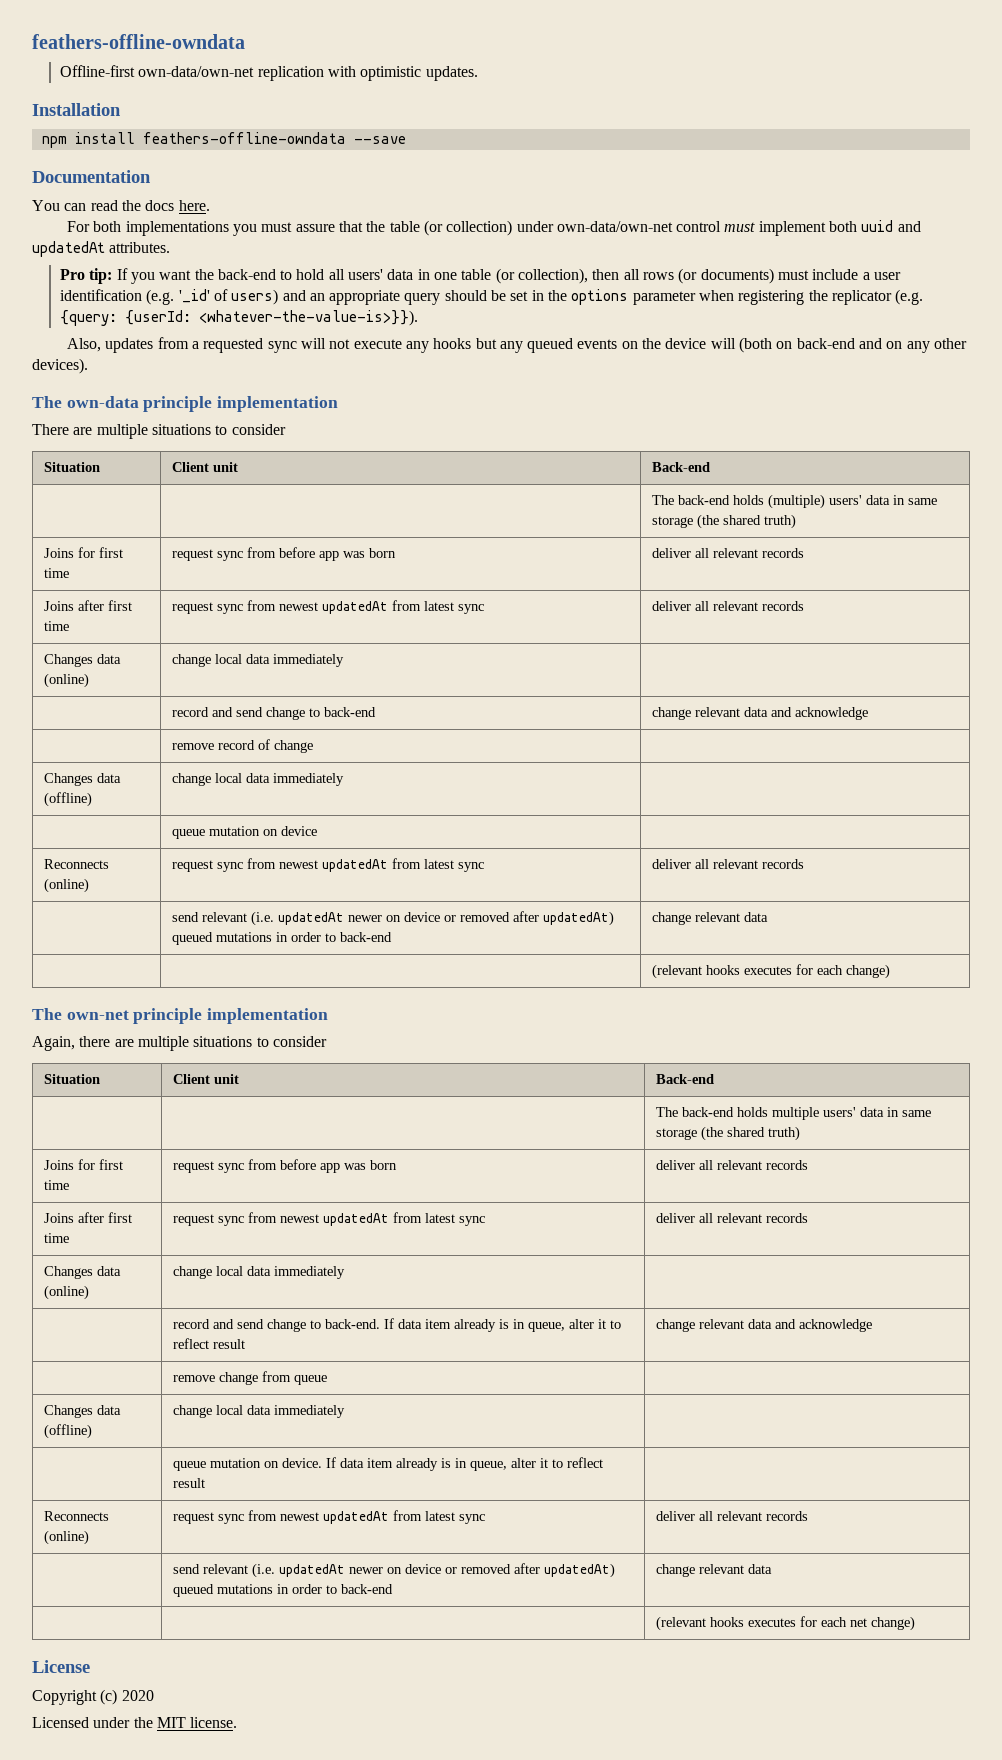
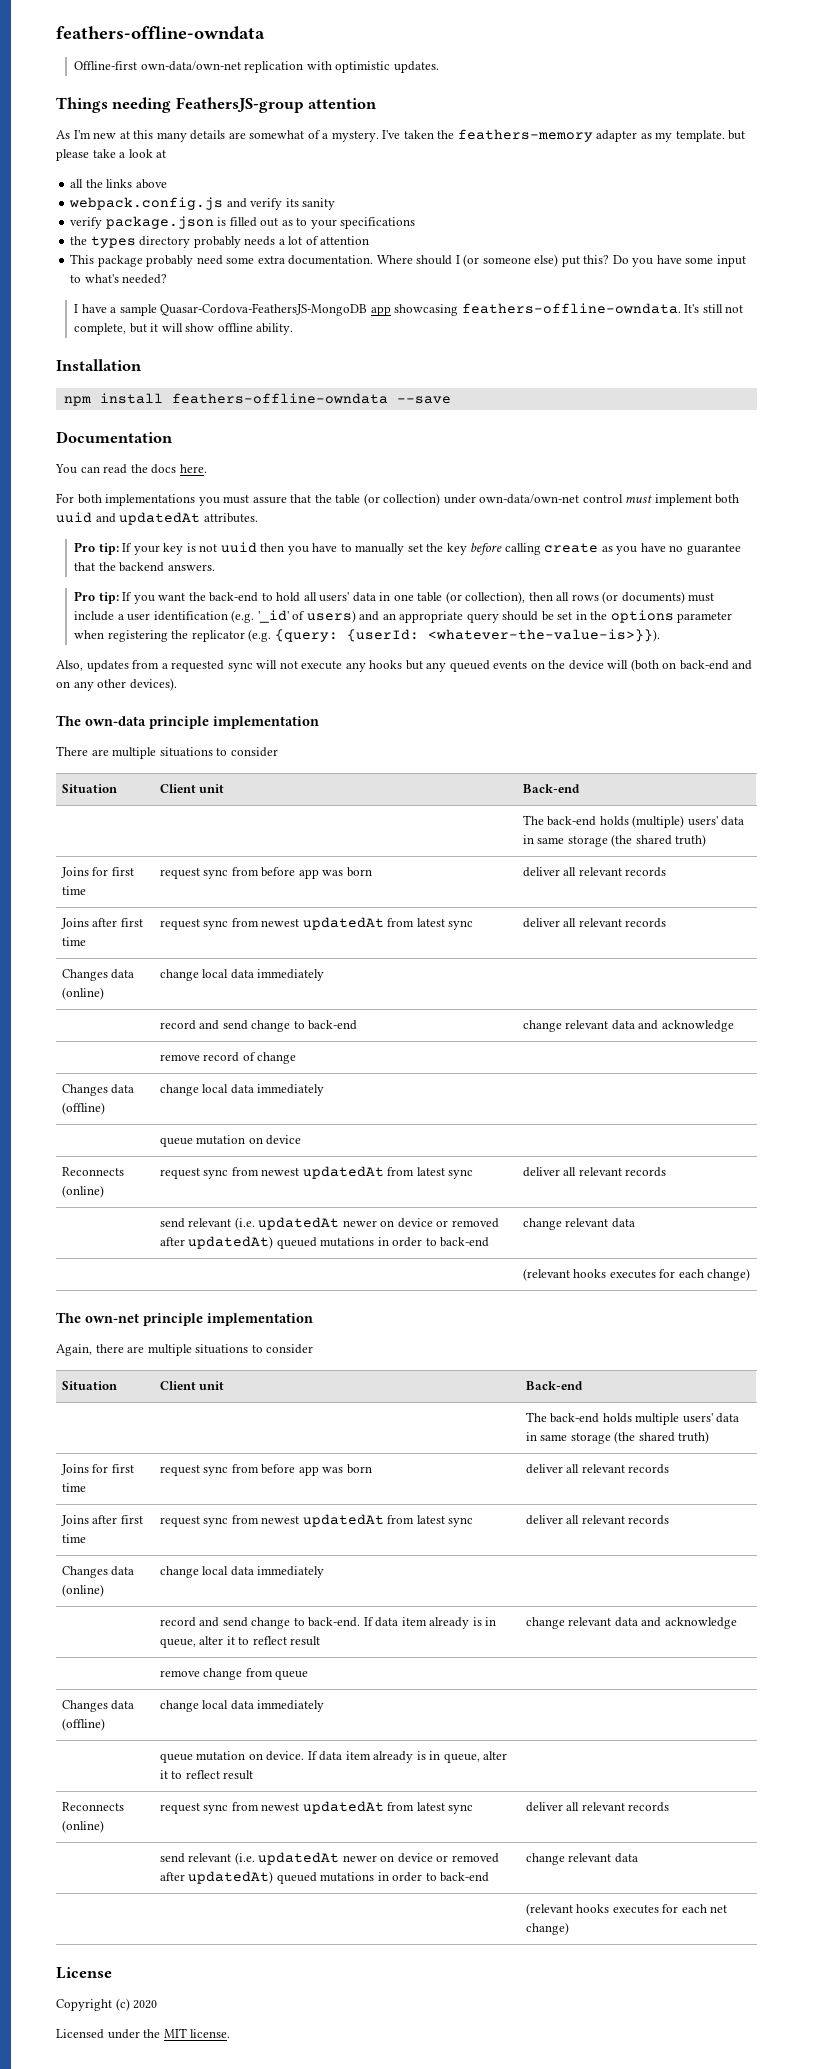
+ Things needing FeathersJS-group attention
+ As I'm new at this many details are somewhat of a mystery. I've taken the feathers-memory adapter as my template. but please take a look at
+ all the links above
+ webpack.config.js and verify its sanity
+ verify package.json is filled out as to your specifications
+ the types directory probably needs a lot of attention
+ This package probably need some extra documentation. Where should I (or someone else) put this? Do you have some input to what's needed?
+ I have a sample Quasar-Cordova-FeathersJS-MongoDB app showcasing feathers-offline-owndata. It's still not complete, but it will show offline ability.
+ Pro tip: If your key is not uuid then you have to manually set the key before calling create as you have no guarantee that the backend answers.

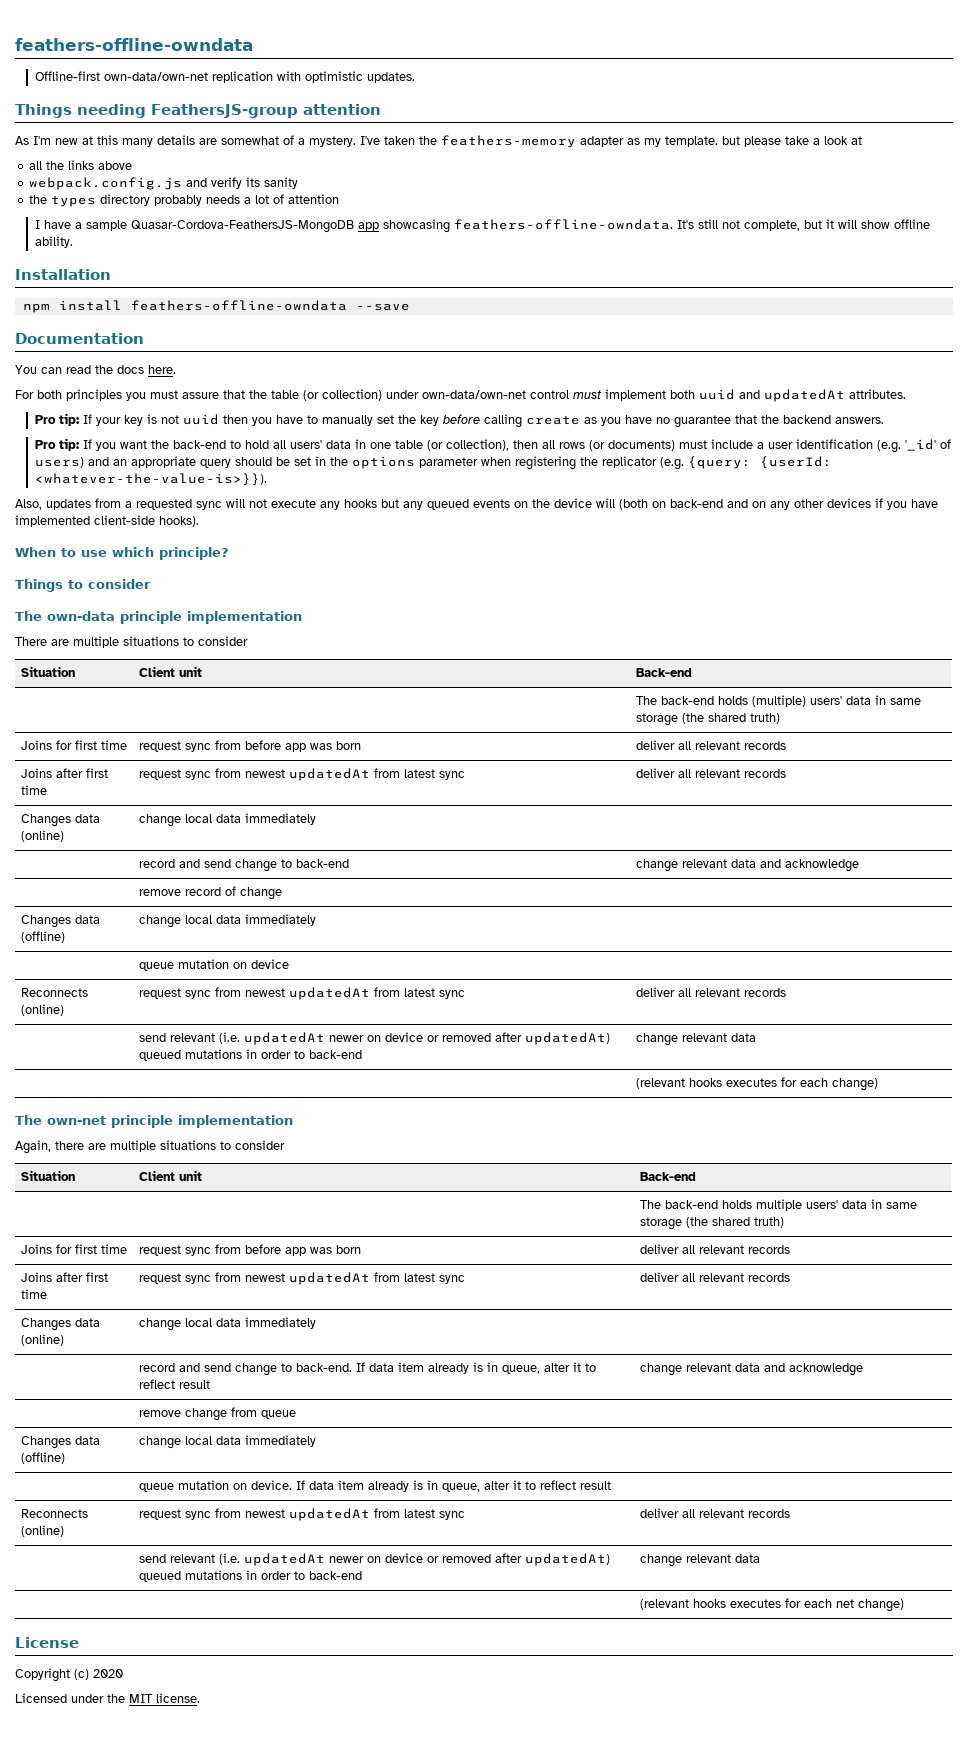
- verify package.json is filled out as to your specifications
- This package probably need some extra documentation. Where should I (or someone else) put this? Do you have some input to what's needed?
- For both implementations you must assure that the table (or collection) under own-data/own-net control must implement both uuid and updatedAt attributes.
+ For both principles you must assure that the table (or collection) under own-data/own-net control must implement both uuid and updatedAt attributes.
- Also, updates from a requested sync will not execute any hooks but any queued events on the device will (both on back-end and on any other devices).
+ Also, updates from a requested sync will not execute any hooks but any queued events on the device will (both on back-end and on any other devices if you have implemented client-side hooks).
+ When to use which principle?
+ Things to consider

